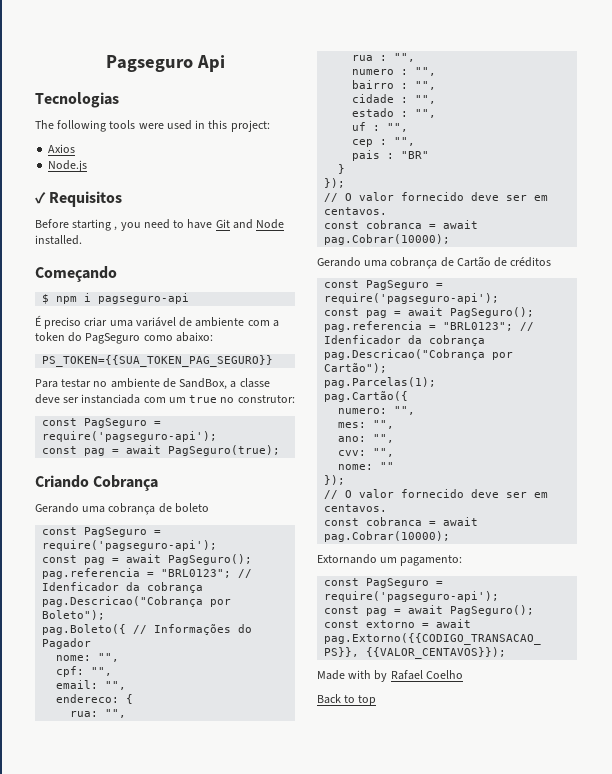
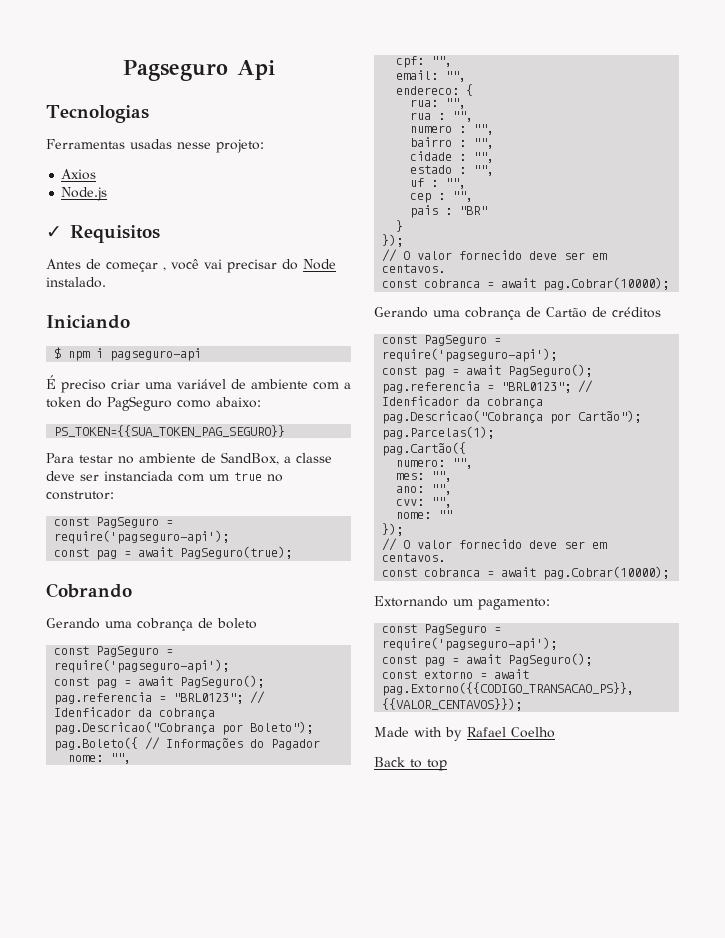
- The following tools were used in this project:
+ Ferramentas usadas nesse projeto:
  Axios
  Node.js
  ✓ Requisitos
- Before starting , you need to have Git and Node installed.
- Começando
+ Antes de começar , você vai precisar do Node instalado.
+ Iniciando
- Criando Cobrança
+ Cobrando

